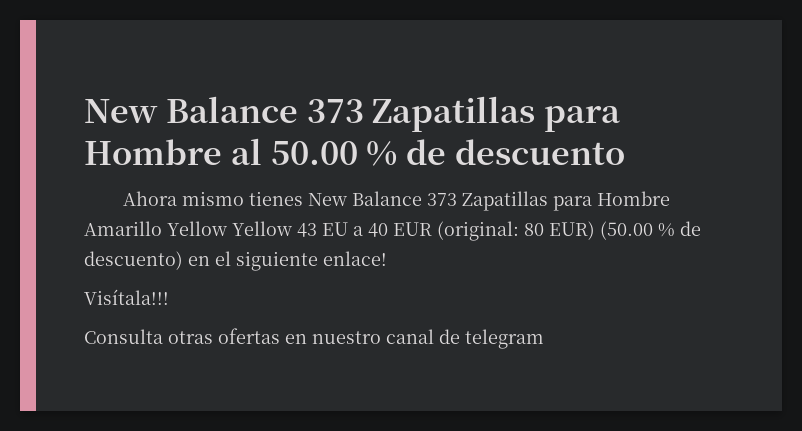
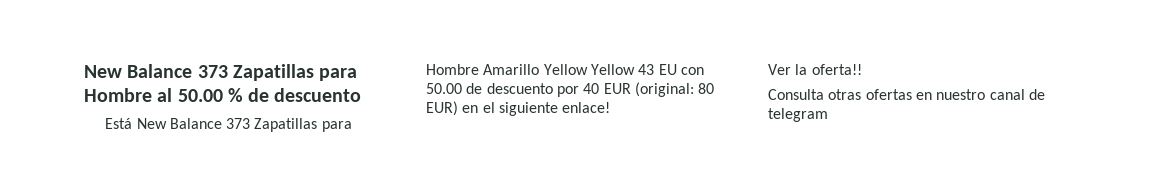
- Ahora mismo tienes New Balance 373 Zapatillas para Hombre Amarillo Yellow Yellow 43 EU a 40 EUR (original: 80 EUR) (50.00 % de descuento) en el siguiente enlace!
+ Está New Balance 373 Zapatillas para Hombre Amarillo Yellow Yellow 43 EU con 50.00 de descuento por 40 EUR (original: 80 EUR) en el siguiente enlace!
- Visítala!!!
+ Ver la oferta!!

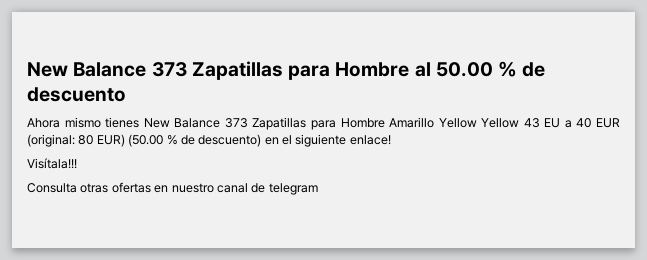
- Está New Balance 373 Zapatillas para Hombre Amarillo Yellow Yellow 43 EU con 50.00 de descuento por 40 EUR (original: 80 EUR) en el siguiente enlace!
+ Ahora mismo tienes New Balance 373 Zapatillas para Hombre Amarillo Yellow Yellow 43 EU a 40 EUR (original: 80 EUR) (50.00 % de descuento) en el siguiente enlace!
- Ver la oferta!!
+ Visítala!!!

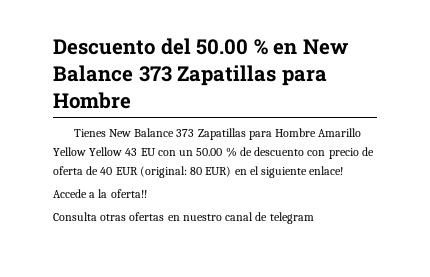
- New Balance 373 Zapatillas para Hombre al 50.00 % de descuento
- Ahora mismo tienes New Balance 373 Zapatillas para Hombre Amarillo Yellow Yellow 43 EU a 40 EUR (original: 80 EUR) (50.00 % de descuento) en el siguiente enlace!
+ Descuento del 50.00 % en New Balance 373 Zapatillas para Hombre
+ Tienes New Balance 373 Zapatillas para Hombre Amarillo Yellow Yellow 43 EU con un 50.00 % de descuento con precio de oferta de 40 EUR (original: 80 EUR) en el siguiente enlace!
- Visítala!!!
+ Accede a la oferta!!

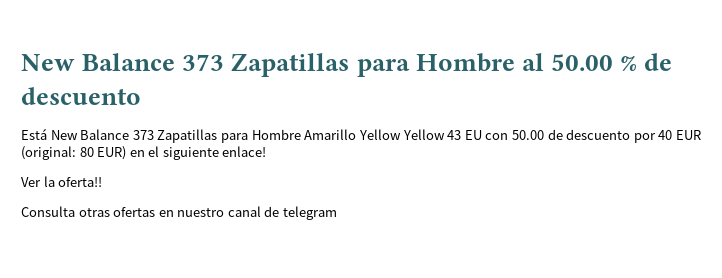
- Descuento del 50.00 % en New Balance 373 Zapatillas para Hombre
- Tienes New Balance 373 Zapatillas para Hombre Amarillo Yellow Yellow 43 EU con un 50.00 % de descuento con precio de oferta de 40 EUR (original: 80 EUR) en el siguiente enlace!
+ New Balance 373 Zapatillas para Hombre al 50.00 % de descuento
+ Está New Balance 373 Zapatillas para Hombre Amarillo Yellow Yellow 43 EU con 50.00 de descuento por 40 EUR (original: 80 EUR) en el siguiente enlace!
- Accede a la oferta!!
+ Ver la oferta!!

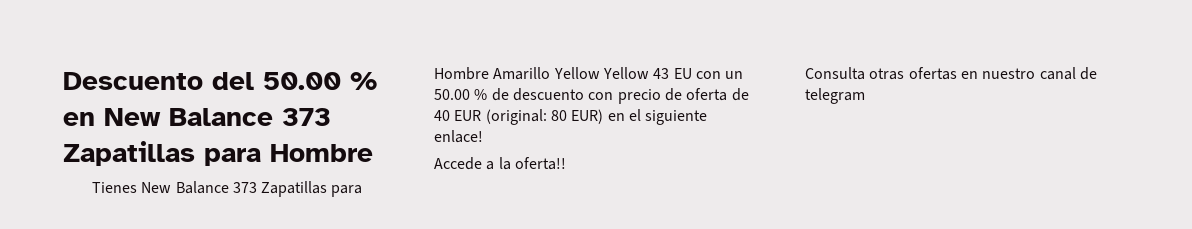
- New Balance 373 Zapatillas para Hombre al 50.00 % de descuento
- Está New Balance 373 Zapatillas para Hombre Amarillo Yellow Yellow 43 EU con 50.00 de descuento por 40 EUR (original: 80 EUR) en el siguiente enlace!
+ Descuento del 50.00 % en New Balance 373 Zapatillas para Hombre
+ Tienes New Balance 373 Zapatillas para Hombre Amarillo Yellow Yellow 43 EU con un 50.00 % de descuento con precio de oferta de 40 EUR (original: 80 EUR) en el siguiente enlace!
- Ver la oferta!!
+ Accede a la oferta!!

